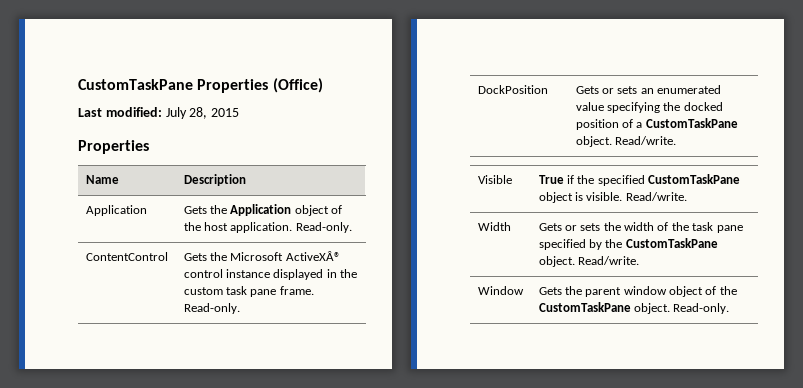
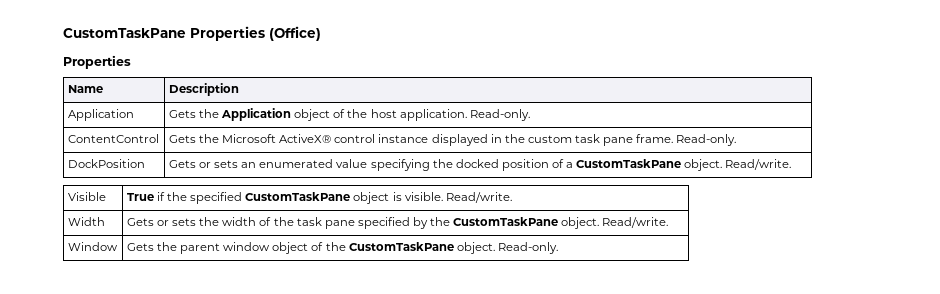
- Last modified: July 28, 2015
- ContentControl | Gets the Microsoft ActiveXÂ® control instance displayed in the custom task pane frame. Read-only.
+ ContentControl | Gets the Microsoft ActiveX® control instance displayed in the custom task pane frame. Read-only.

